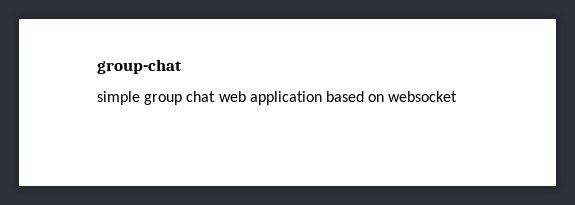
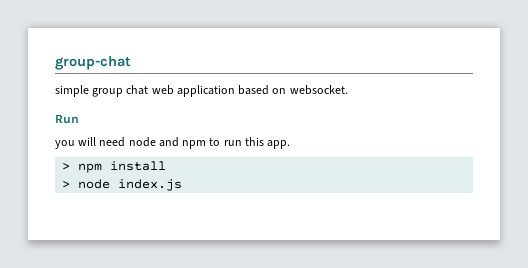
- simple group chat web application based on websocket
+ simple group chat web application based on websocket.
+ Run
+ you will need node and npm to run this app.
+ > npm install
+ > node index.js

